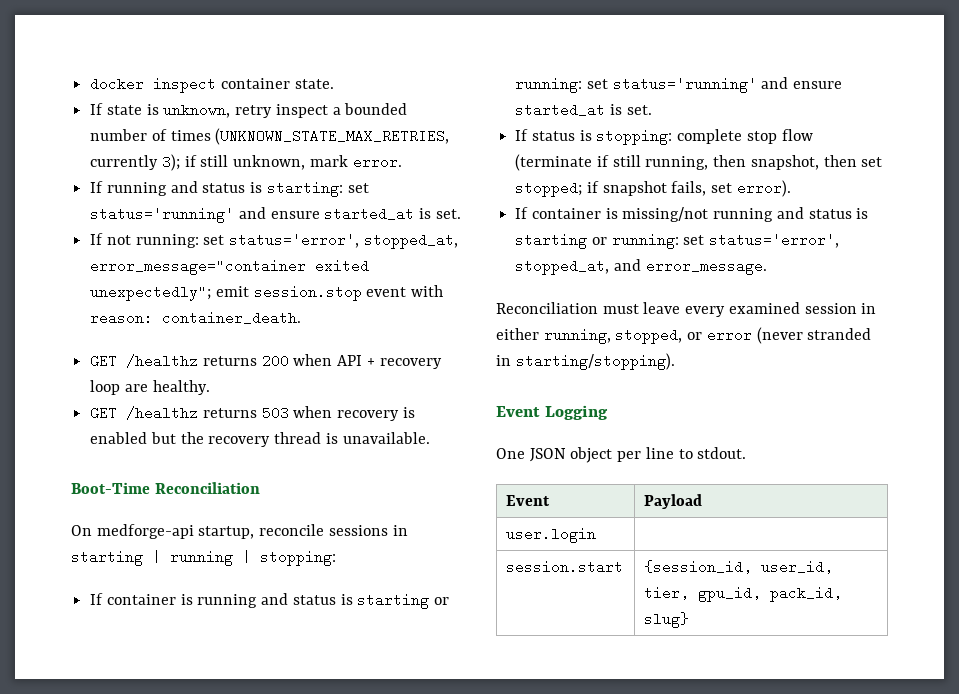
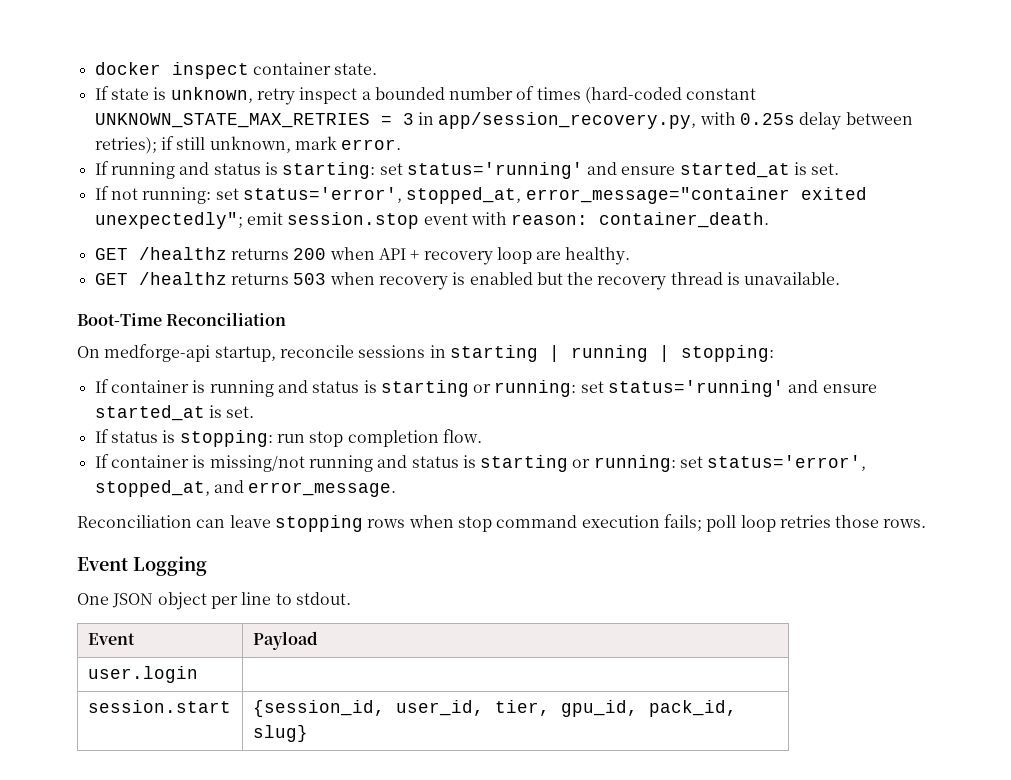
- If state is unknown, retry inspect a bounded number of times (UNKNOWN_STATE_MAX_RETRIES, currently 3); if still unknown, mark error.
+ If state is unknown, retry inspect a bounded number of times (hard-coded constant UNKNOWN_STATE_MAX_RETRIES = 3 in app/session_recovery.py, with 0.25s delay between retries); if still unknown, mark error.
- If status is stopping: complete stop flow (terminate if still running, then snapshot, then set stopped; if snapshot fails, set error).
+ If status is stopping: run stop completion flow.
- Reconciliation must leave every examined session in either running, stopped, or error (never stranded in starting/stopping).
+ Reconciliation can leave stopping rows when stop command execution fails; poll loop retries those rows.

